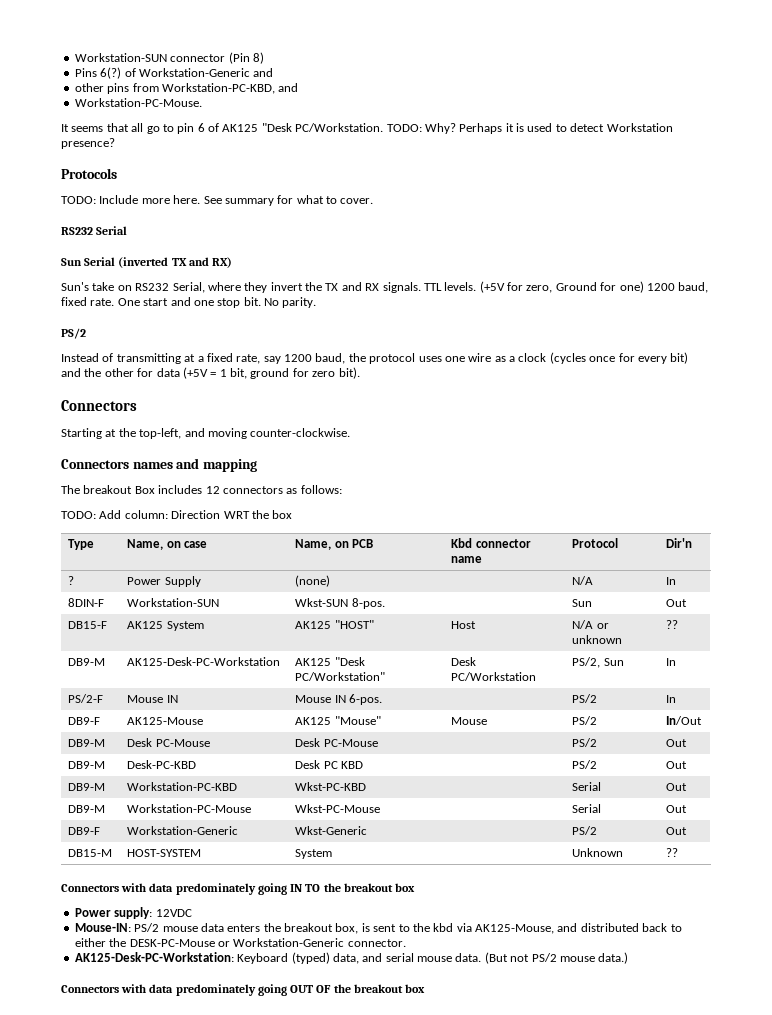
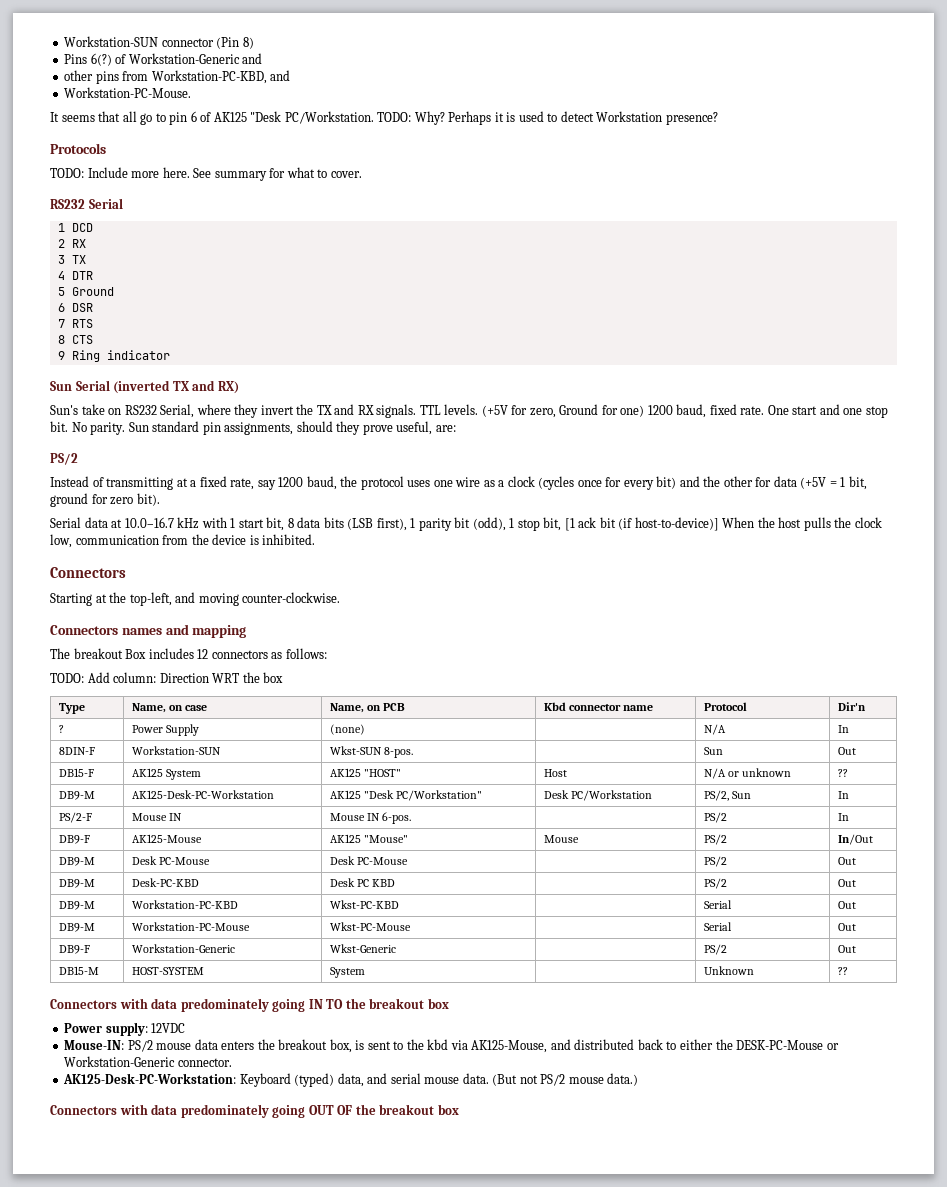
+ 1 DCD
+ 2 RX
+ 3 TX
+ 4 DTR
+ 5 Ground
+ 6 DSR
+ 7 RTS
+ 8 CTS
+ 9 Ring indicator
+ Sun standard pin assignments, should they prove useful, are:
+ Serial data at 10.0–16.7 kHz with 1 start bit, 8 data bits (LSB first), 1 parity bit (odd), 1 stop bit, [1 ack bit (if host-to-device)] When the host pulls the clock low, communication from the device is inhibited.

